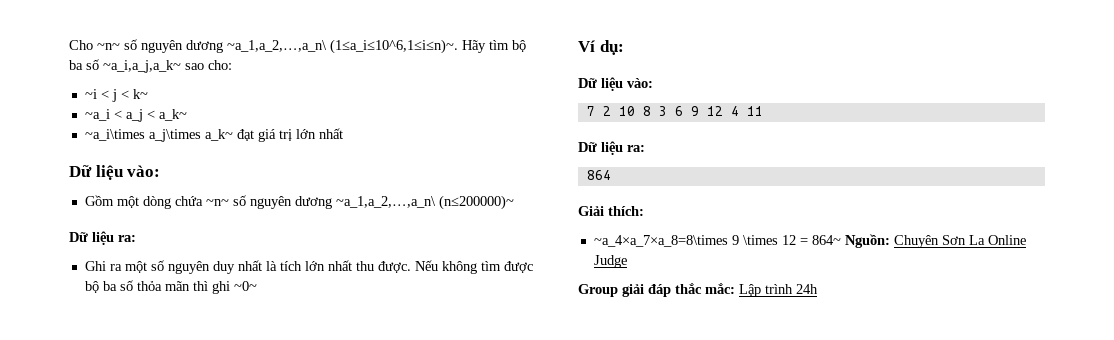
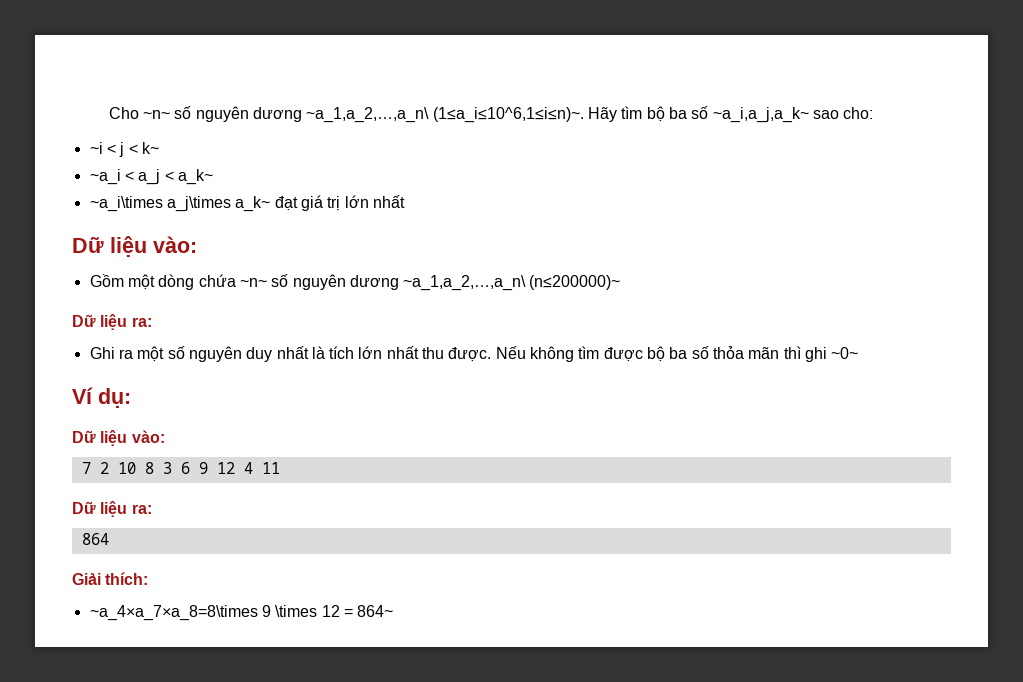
- ~a_4×a_7×a_8=8\times 9 \times 12 = 864~ Nguồn: Chuyên Sơn La Online Judge
- Group giải đáp thắc mắc: Lập trình 24h
+ ~a_4×a_7×a_8=8\times 9 \times 12 = 864~

